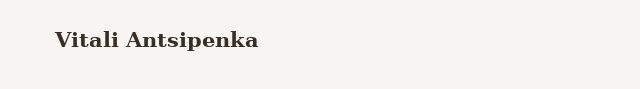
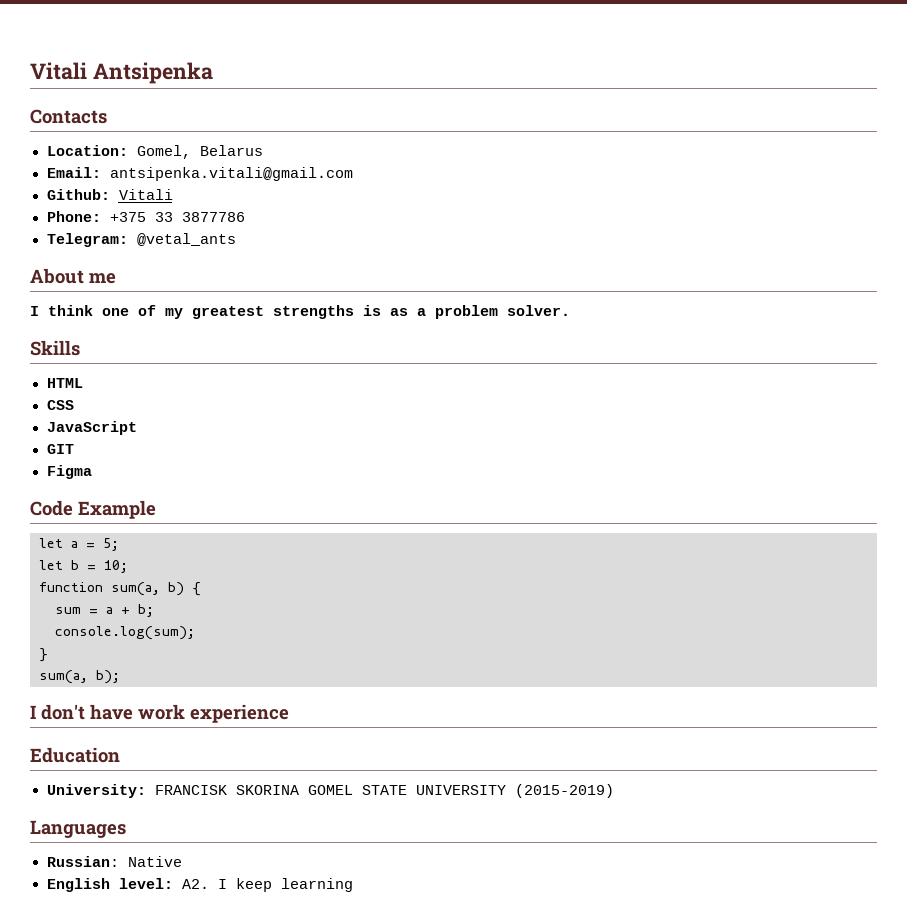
+ Contacts
+ Location: Gomel, Belarus
+ Email: antsipenka.vitali@gmail.com
+ Github: Vitali
+ Phone: +375 33 3877786
+ Telegram: @vetal_ants
+ About me
+ I think one of my greatest strengths is as a problem solver.
+ Skills
+ HTML
+ CSS
+ JavaScript
+ GIT
+ Figma
+ Code Example
+ let a = 5;
+ let b = 10;
+ function sum(a, b) {
+ sum = a + b;
+ console.log(sum);
+ }
+ sum(a, b);
+ I don't have work experience
+ Education
+ University: FRANCISK SKORINA GOMEL STATE UNIVERSITY (2015-2019)
+ Languages
+ Russian: Native
+ English level: A2. I keep learning

